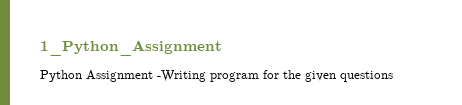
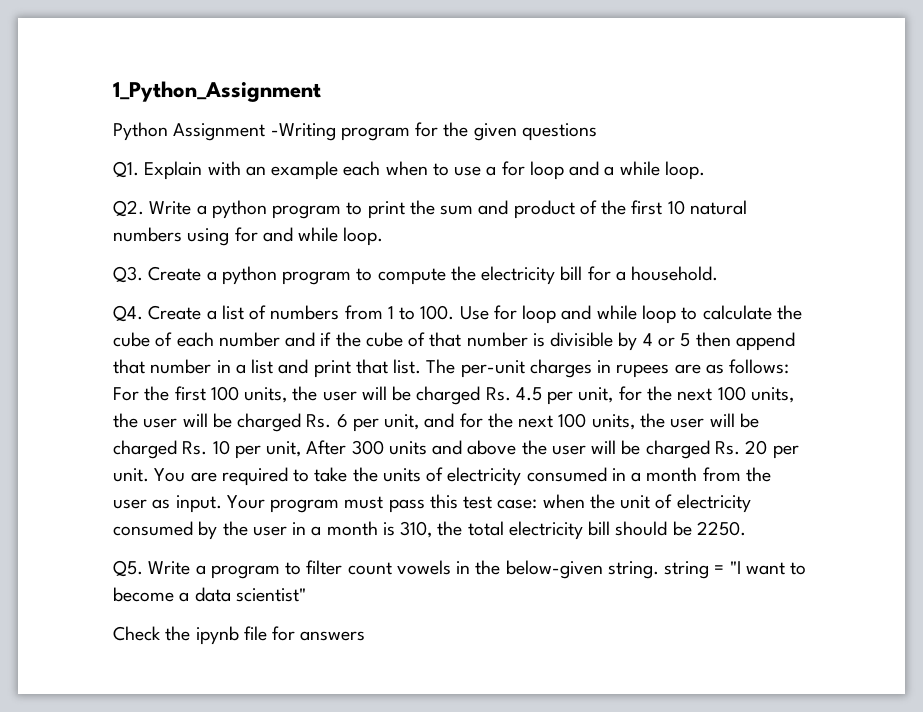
+ Q1. Explain with an example each when to use a for loop and a while loop.
+ Q2. Write a python program to print the sum and product of the first 10 natural numbers using for and while loop.
+ Q3. Create a python program to compute the electricity bill for a household.
+ Q4. Create a list of numbers from 1 to 100. Use for loop and while loop to calculate the cube of each number and if the cube of that number is divisible by 4 or 5 then append that number in a list and print that list. The per-unit charges in rupees are as follows: For the first 100 units, the user will be charged Rs. 4.5 per unit, for the next 100 units, the user will be charged Rs. 6 per unit, and for the next 100 units, the user will be charged Rs. 10 per unit, After 300 units and above the user will be charged Rs. 20 per unit. You are required to take the units of electricity consumed in a month from the user as input. Your program must pass this test case: when the unit of electricity consumed by the user in a month is 310, the total electricity bill should be 2250.
+ Q5. Write a program to filter count vowels in the below-given string. string = "I want to become a data scientist"
+ Check the ipynb file for answers

